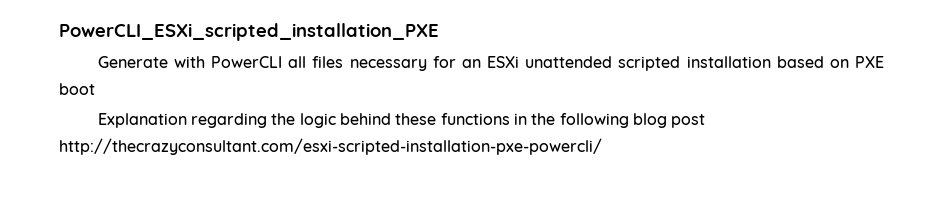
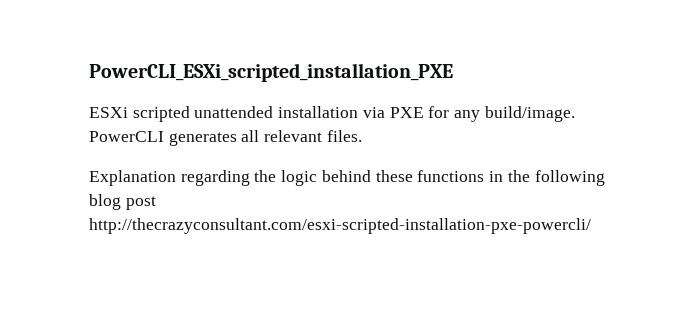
- Generate with PowerCLI all files necessary for an ESXi unattended scripted installation based on PXE boot
+ ESXi scripted unattended installation via PXE for any build/image. PowerCLI generates all relevant files.

